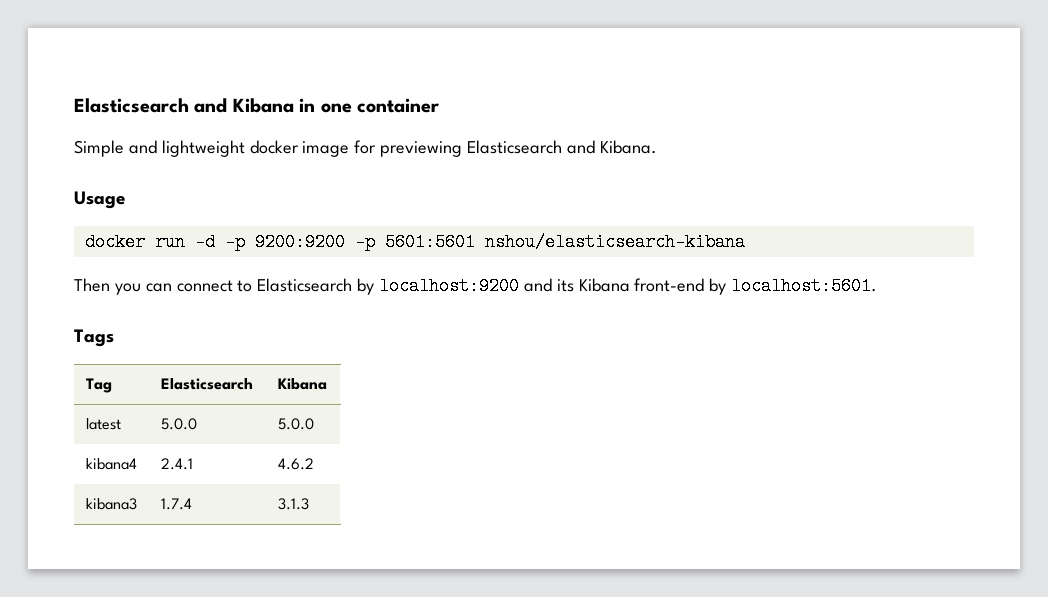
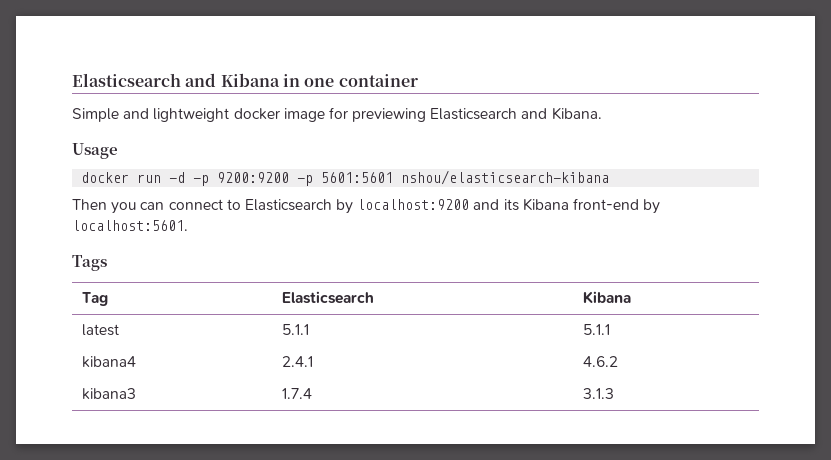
- latest | 5.0.0 | 5.0.0
+ latest | 5.1.1 | 5.1.1

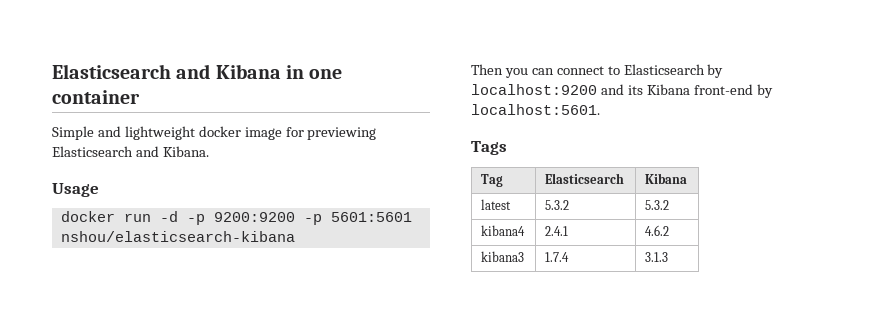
- latest | 5.1.1 | 5.1.1
+ latest | 5.3.2 | 5.3.2

